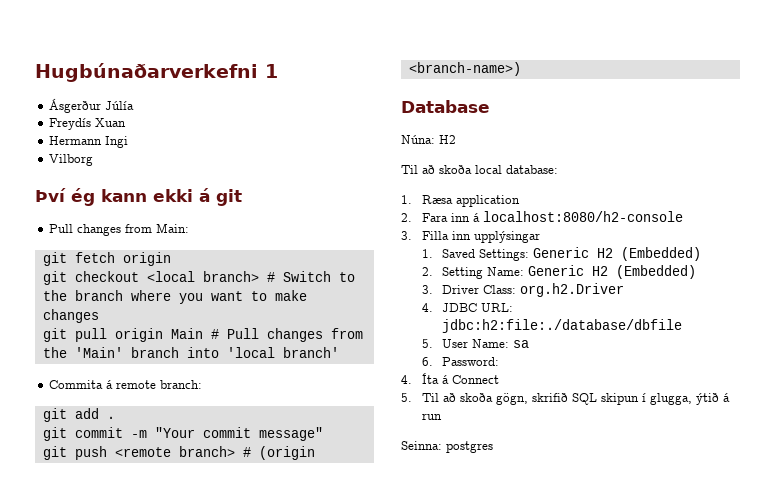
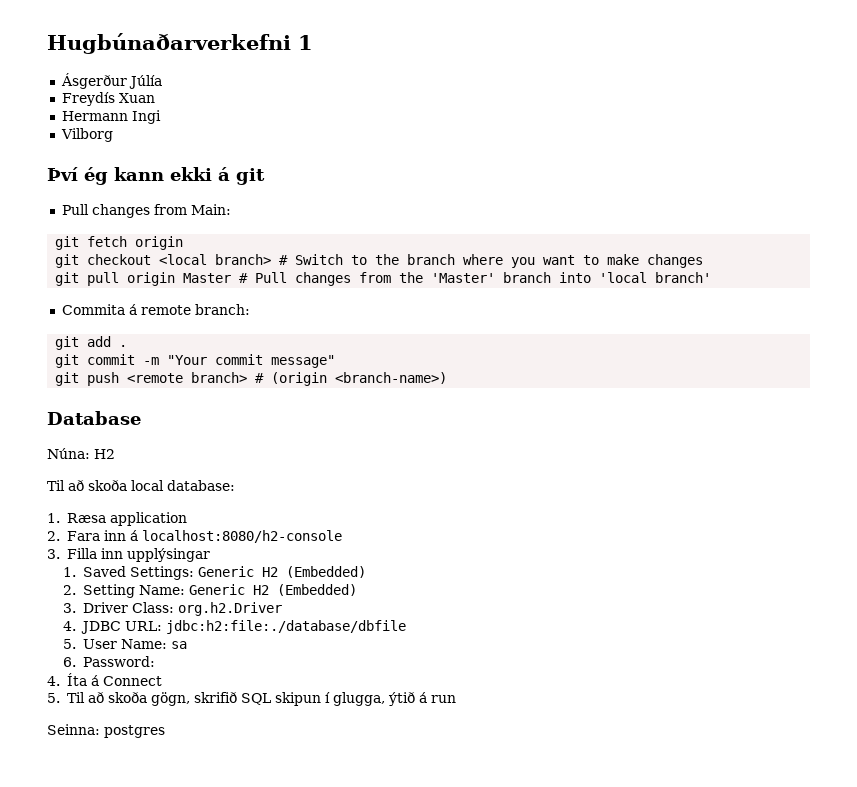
- git pull origin Main # Pull changes from the 'Main' branch into 'local branch'
+ git pull origin Master # Pull changes from the 'Master' branch into 'local branch'

